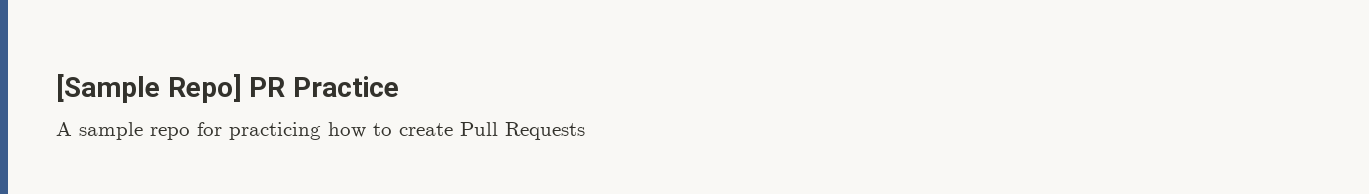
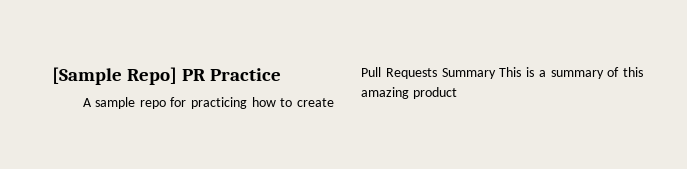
- A sample repo for practicing how to create Pull Requests
+ A sample repo for practicing how to create Pull Requests Summary This is a summary of this amazing product

